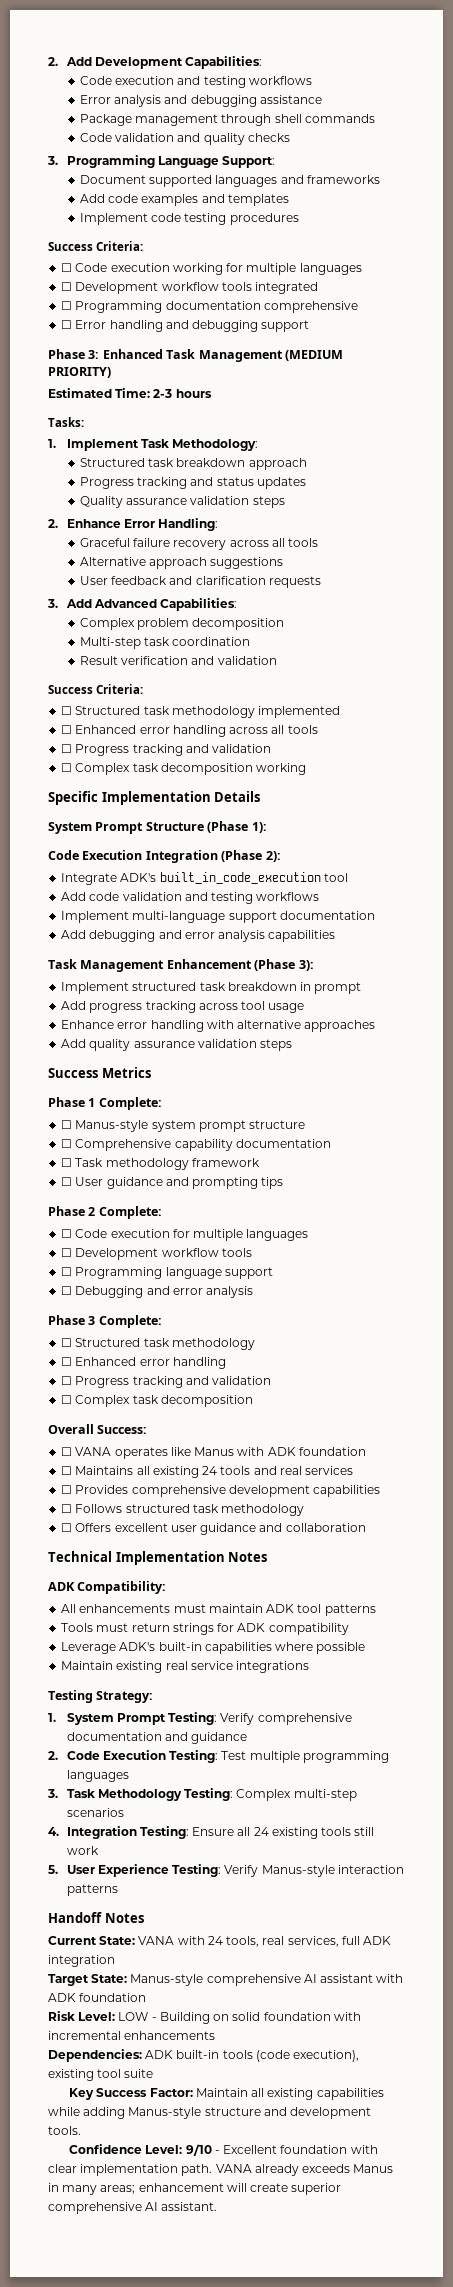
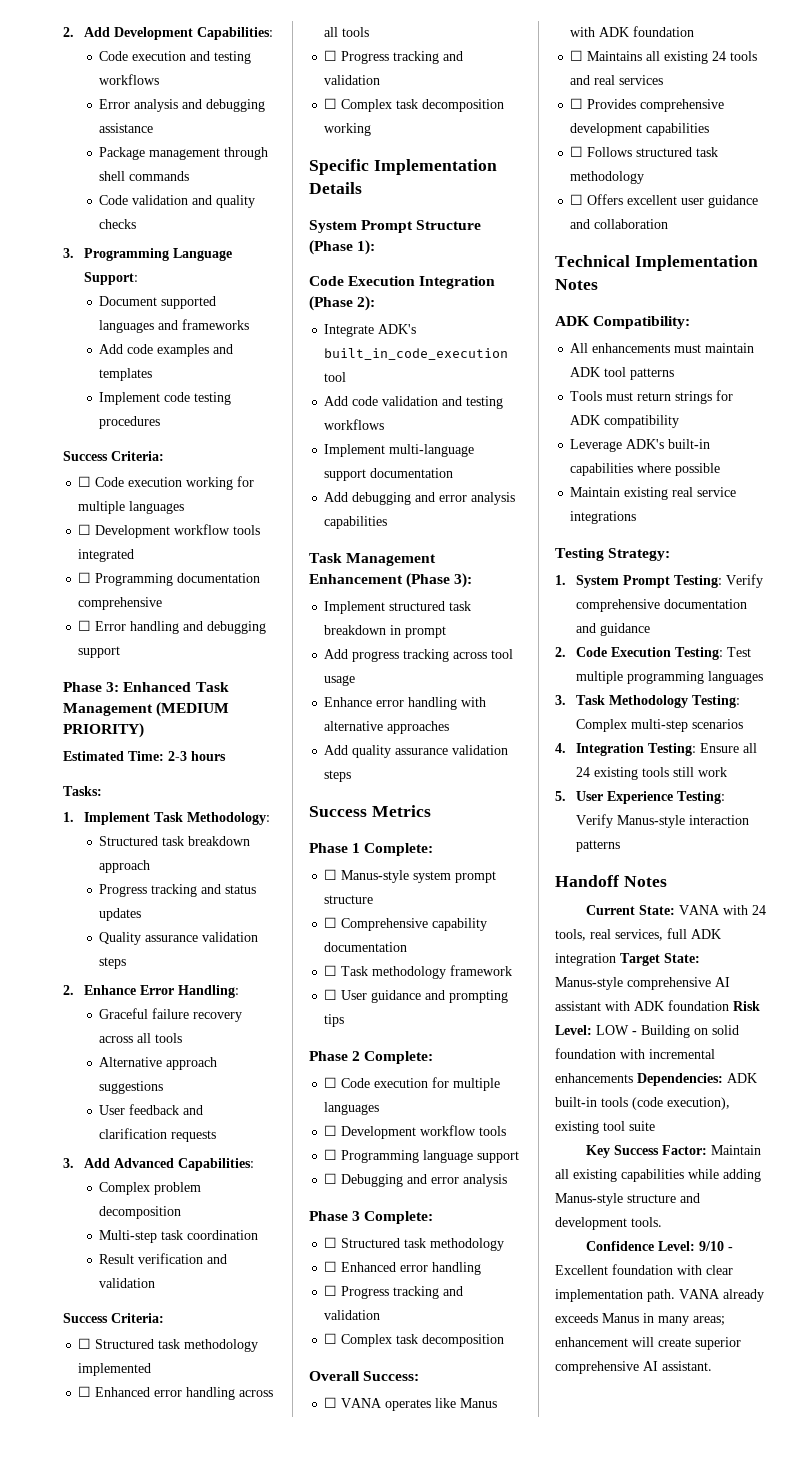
- Current State: VANA with 24 tools, real services, full ADK integration
- Target State: Manus-style comprehensive AI assistant with ADK foundation
- Risk Level: LOW - Building on solid foundation with incremental enhancements
- Dependencies: ADK built-in tools (code execution), existing tool suite
+ Current State: VANA with 24 tools, real services, full ADK integration Target State: Manus-style comprehensive AI assistant with ADK foundation Risk Level: LOW - Building on solid foundation with incremental enhancements Dependencies: ADK built-in tools (code execution), existing tool suite

